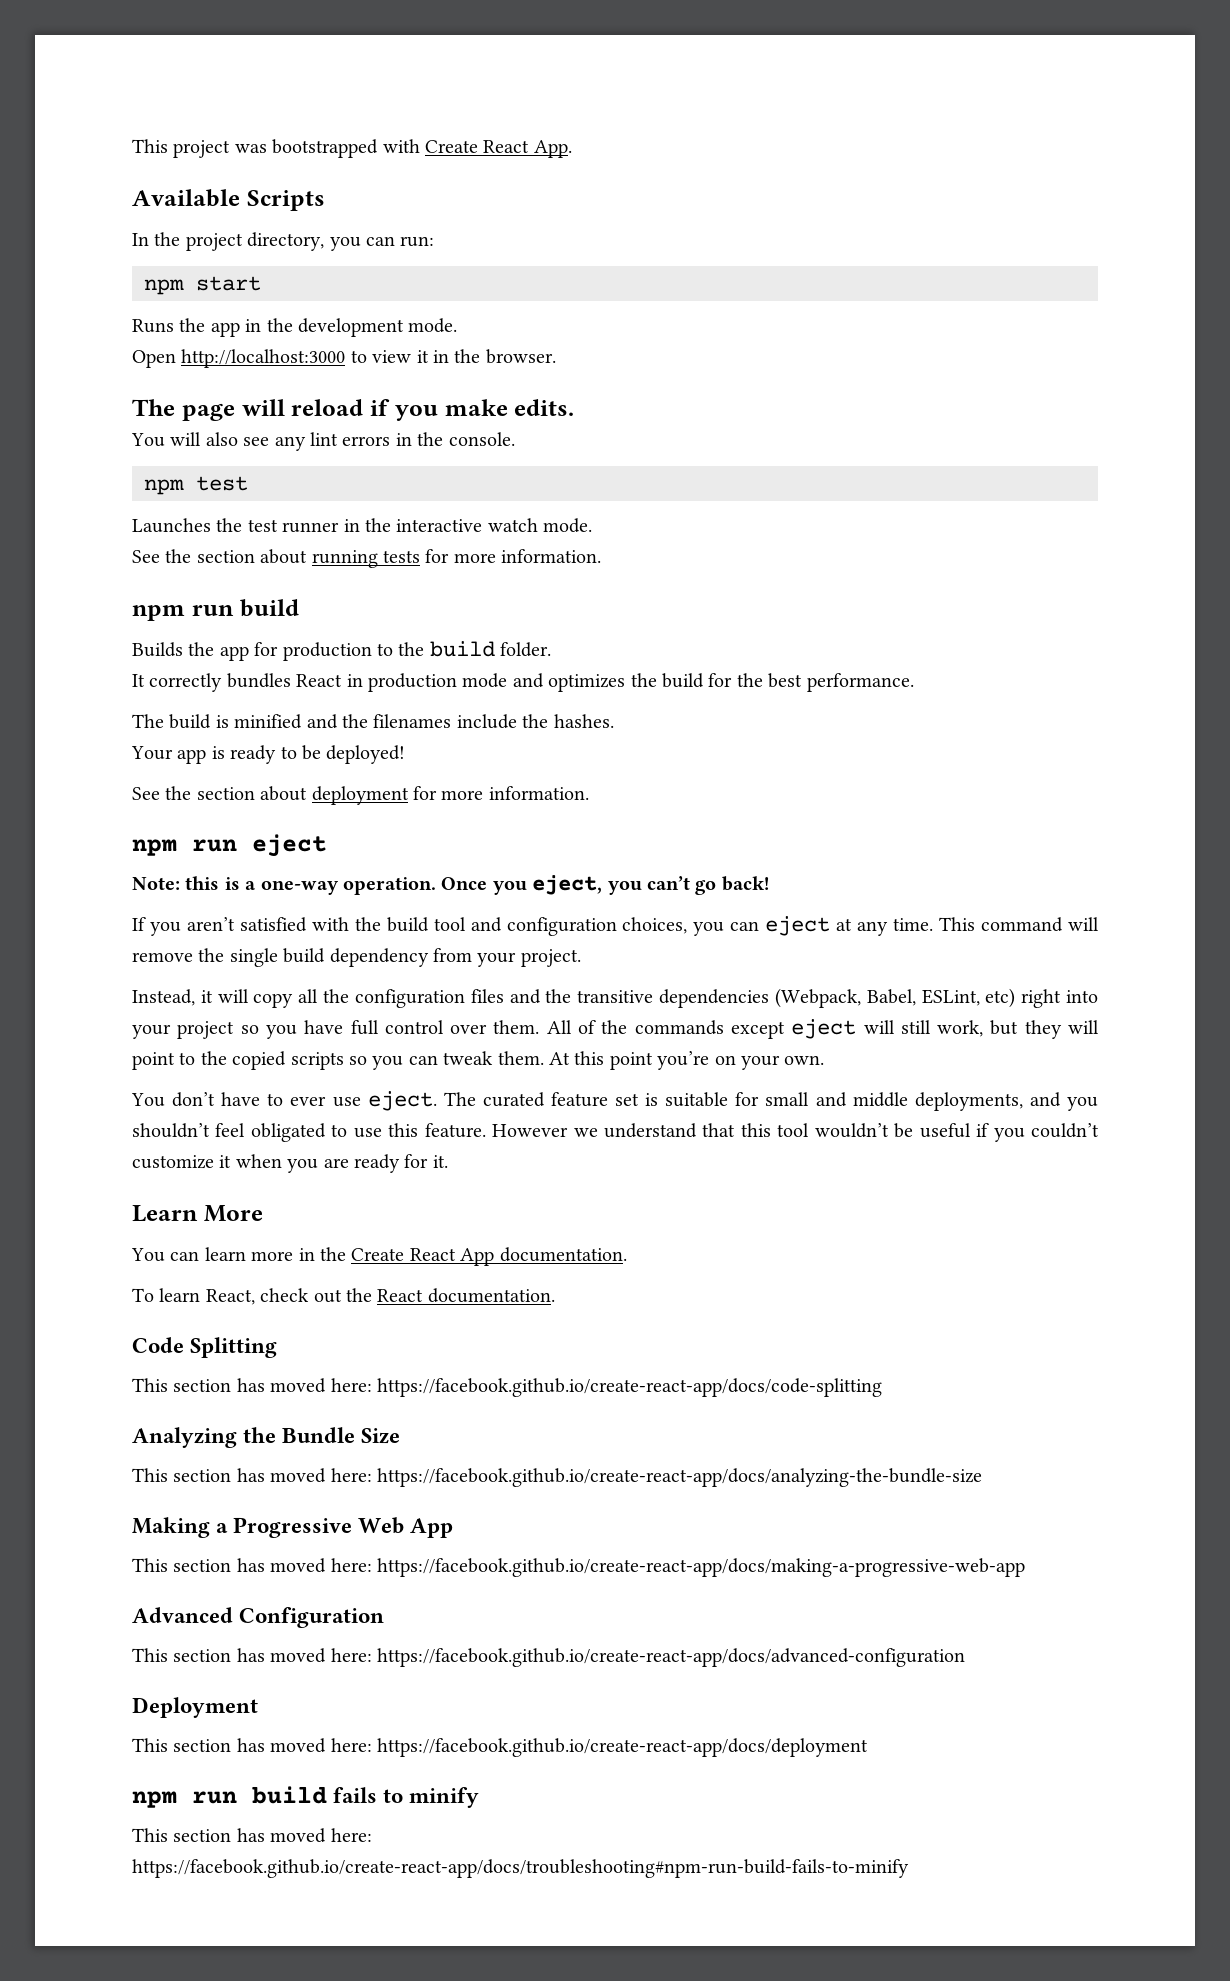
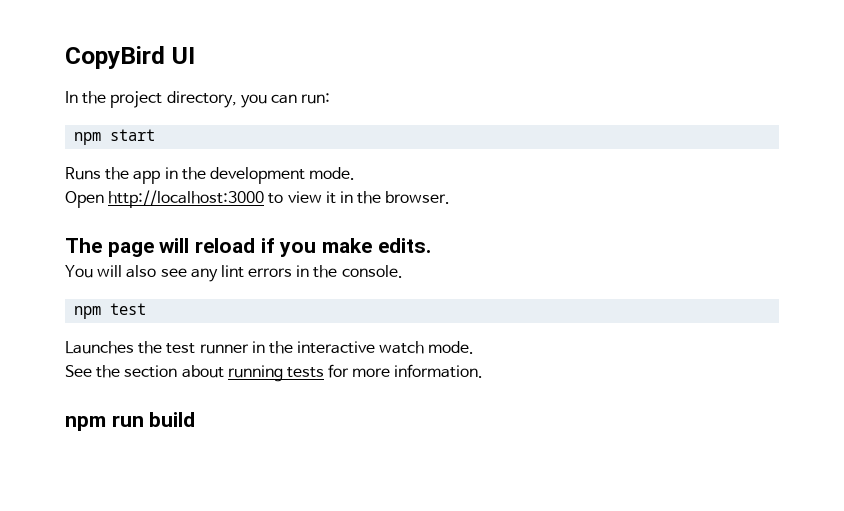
- This project was bootstrapped with Create React App.
- Available Scripts
+ CopyBird UI
- Builds the app for production to the build folder.
- It correctly bundles React in production mode and optimizes the build for the best performance.
- The build is minified and the filenames include the hashes.
- Your app is ready to be deployed!
- See the section about deployment for more information.
- npm run eject
- Note: this is a one-way operation. Once you eject, you can’t go back!
- If you aren’t satisfied with the build tool and configuration choices, you can eject at any time. This command will remove the single build dependency from your project.
- Instead, it will copy all the configuration files and the transitive dependencies (Webpack, Babel, ESLint, etc) right into your project so you have full control over them. All of the commands except eject will still work, but they will point to the copied scripts so you can tweak them. At this point you’re on your own.
- You don’t have to ever use eject. The curated feature set is suitable for small and middle deployments, and you shouldn’t feel obligated to use this feature. However we understand that this tool wouldn’t be useful if you couldn’t customize it when you are ready for it.
- Learn More
- You can learn more in the Create React App documentation.
- To learn React, check out the React documentation.
- Code Splitting
- This section has moved here: https://facebook.github.io/create-react-app/docs/code-splitting
- Analyzing the Bundle Size
- This section has moved here: https://facebook.github.io/create-react-app/docs/analyzing-the-bundle-size
- Making a Progressive Web App
- This section has moved here: https://facebook.github.io/create-react-app/docs/making-a-progressive-web-app
- Advanced Configuration
- This section has moved here: https://facebook.github.io/create-react-app/docs/advanced-configuration
- Deployment
- This section has moved here: https://facebook.github.io/create-react-app/docs/deployment
- npm run build fails to minify
- This section has moved here: https://facebook.github.io/create-react-app/docs/troubleshooting#npm-run-build-fails-to-minify

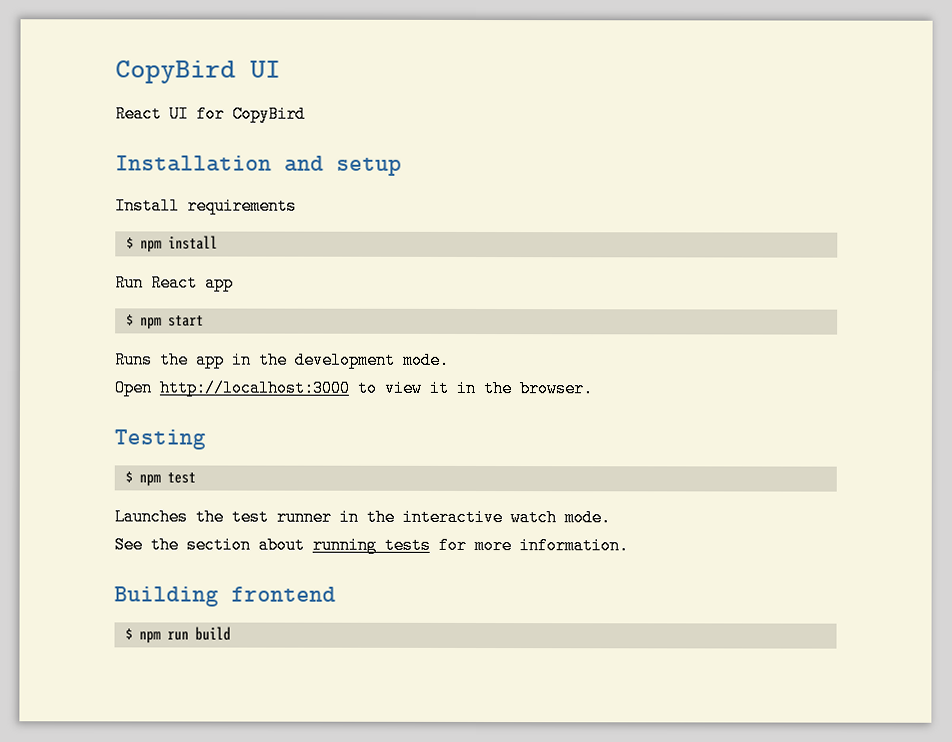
- In the project directory, you can run:
- npm start
+ React UI for CopyBird
+ Installation and setup
+ Install requirements
+ $ npm install
+ Run React app
+ $ npm start
- The page will reload if you make edits.
- You will also see any lint errors in the console.
- npm test
+ Testing
+ $ npm test
- npm run build
+ Building frontend
+ $ npm run build

